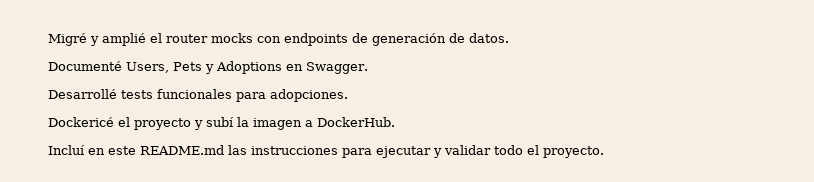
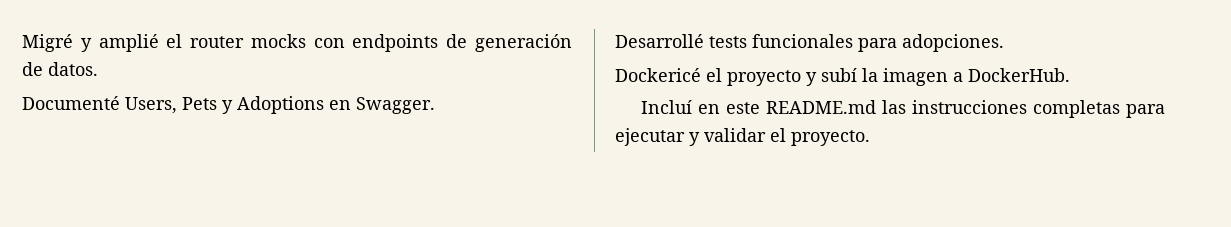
- Incluí en este README.md las instrucciones para ejecutar y validar todo el proyecto.
+ Incluí en este README.md las instrucciones completas para ejecutar y validar el proyecto.

